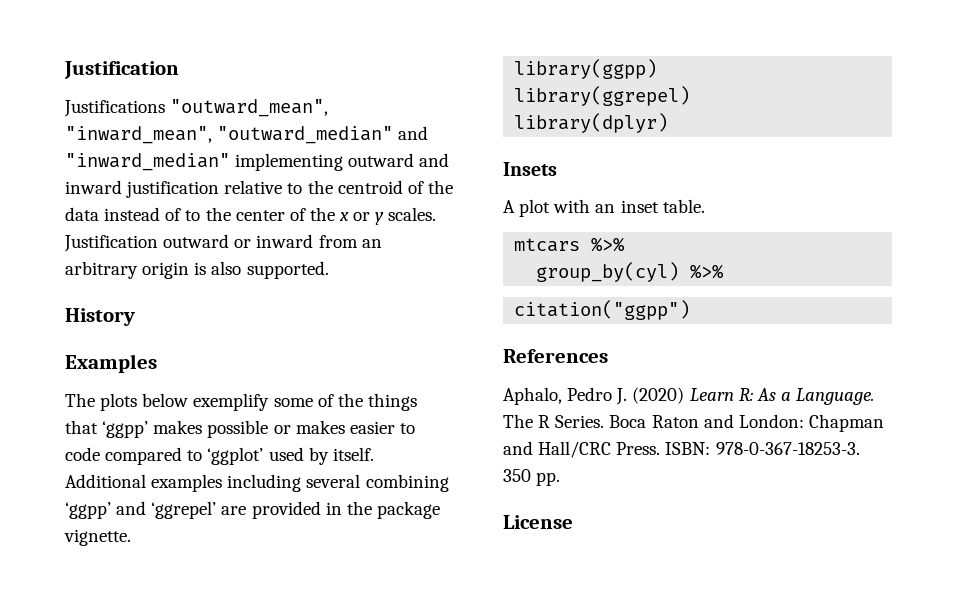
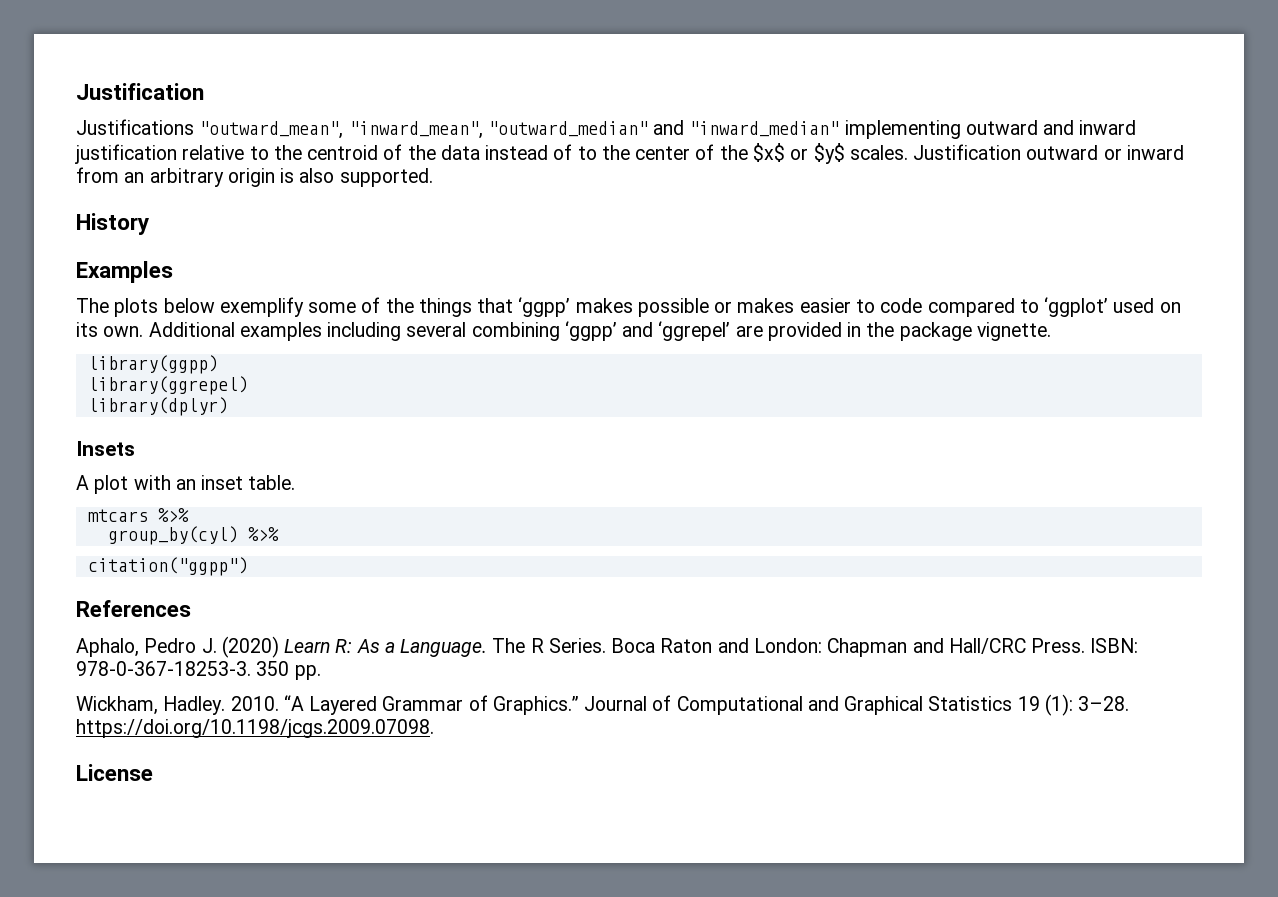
- Justifications "outward_mean", "inward_mean", "outward_median" and "inward_median" implementing outward and inward justification relative to the centroid of the data instead of to the center of the x or y scales.
+ Justifications "outward_mean", "inward_mean", "outward_median" and "inward_median" implementing outward and inward justification relative to the centroid of the data instead of to the center of the $x$ or $y$ scales.
- The plots below exemplify some of the things that ‘ggpp’ makes possible or makes easier to code compared to ‘ggplot’ used by itself.
+ The plots below exemplify some of the things that ‘ggpp’ makes possible or makes easier to code compared to ‘ggplot’ used on its own.
+ Wickham, Hadley. 2010. “A Layered Grammar of Graphics.” Journal of Computational and Graphical Statistics 19 (1): 3–28. https://doi.org/10.1198/jcgs.2009.07098.

